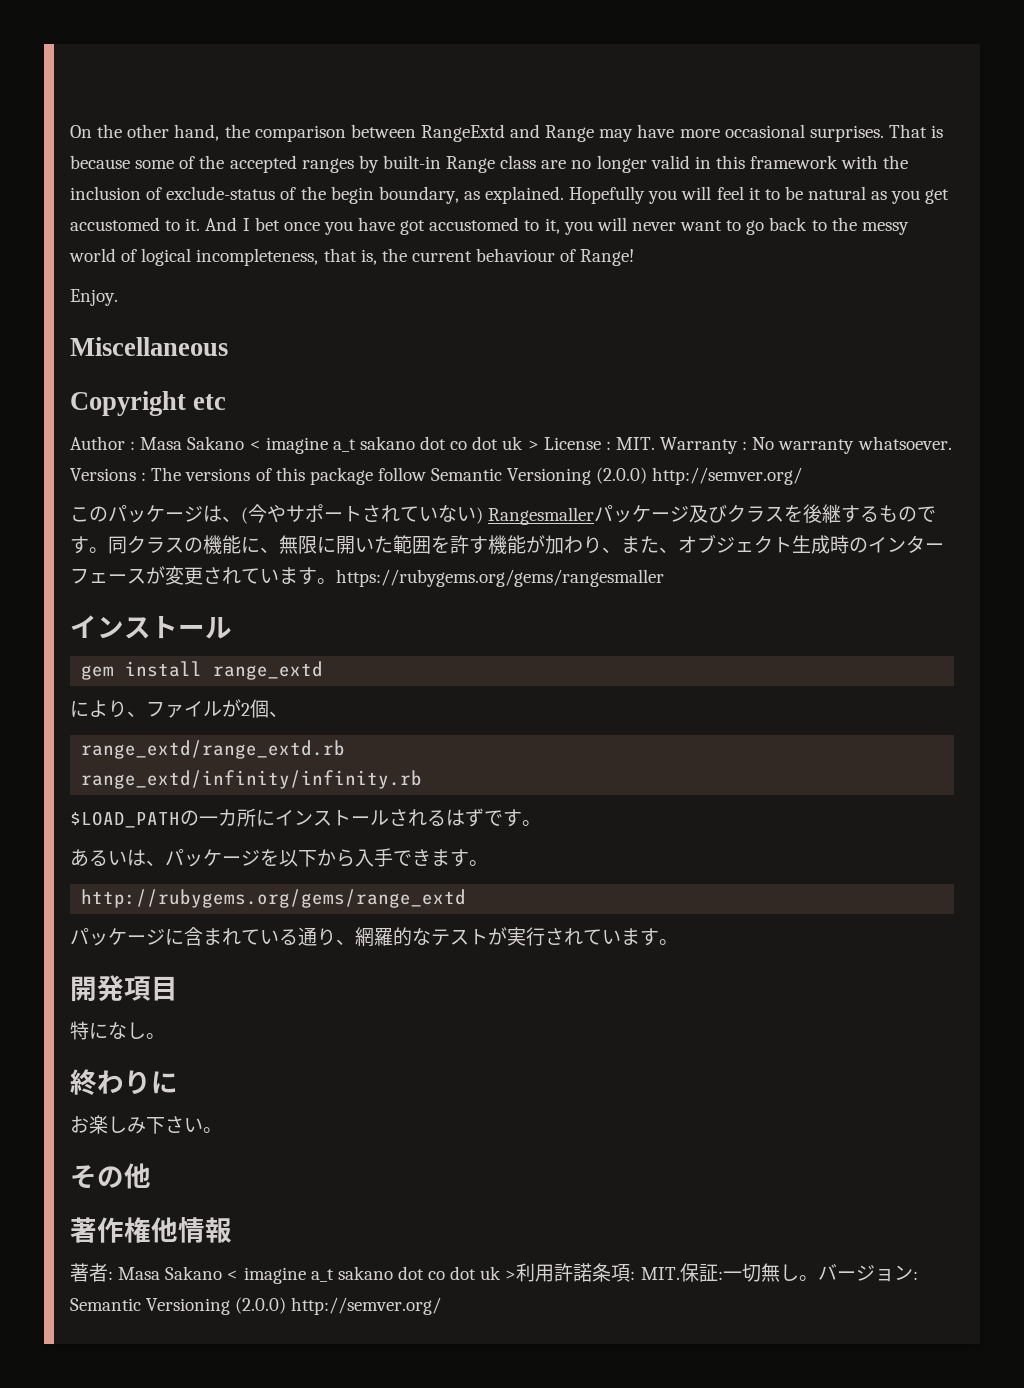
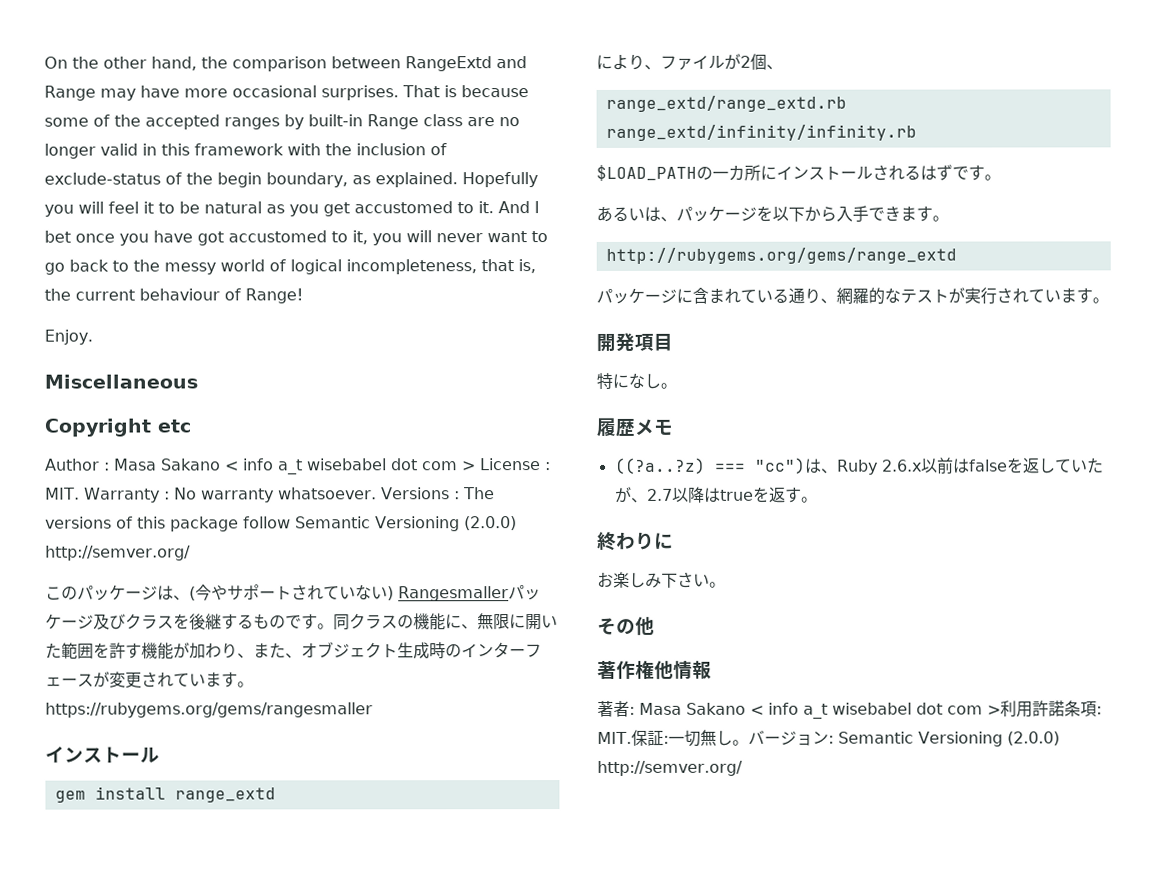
- Author : Masa Sakano < imagine a_t sakano dot co dot uk > License : MIT. Warranty : No warranty whatsoever.
+ Author : Masa Sakano < info a_t wisebabel dot com > License : MIT. Warranty : No warranty whatsoever.
+ 履歴メモ
+ ((?a..?z) === "cc")は、Ruby 2.6.x以前はfalseを返していたが、2.7以降はtrueを返す。
- 著者: Masa Sakano < imagine a_t sakano dot co dot uk >利用許諾条項: MIT.保証:一切無し。
+ 著者: Masa Sakano < info a_t wisebabel dot com >利用許諾条項: MIT.保証:一切無し。

